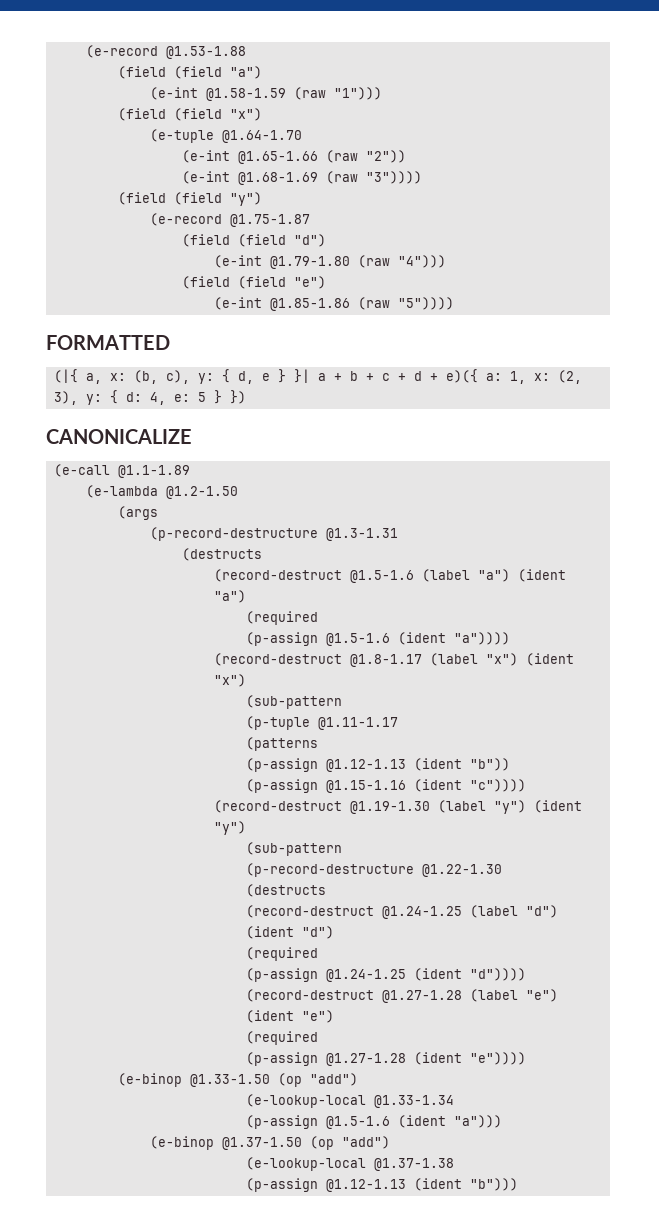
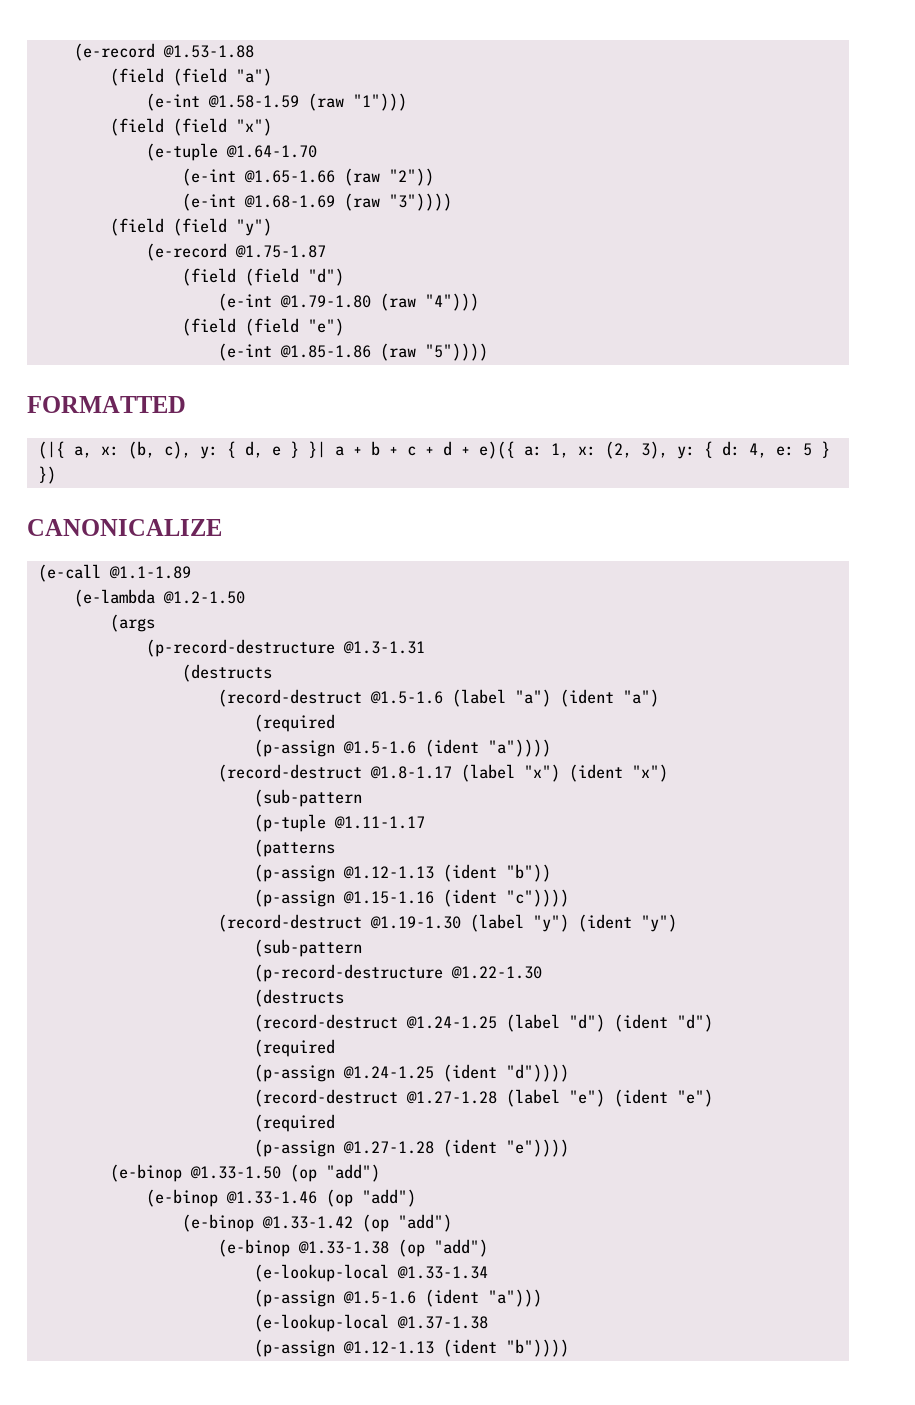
+ (e-binop @1.33-1.46 (op "add")
+ (e-binop @1.33-1.42 (op "add")
+ (e-binop @1.33-1.38 (op "add")
- (e-binop @1.37-1.50 (op "add")
- (p-assign @1.12-1.13 (ident "b")))
+ (p-assign @1.12-1.13 (ident "b"))))

